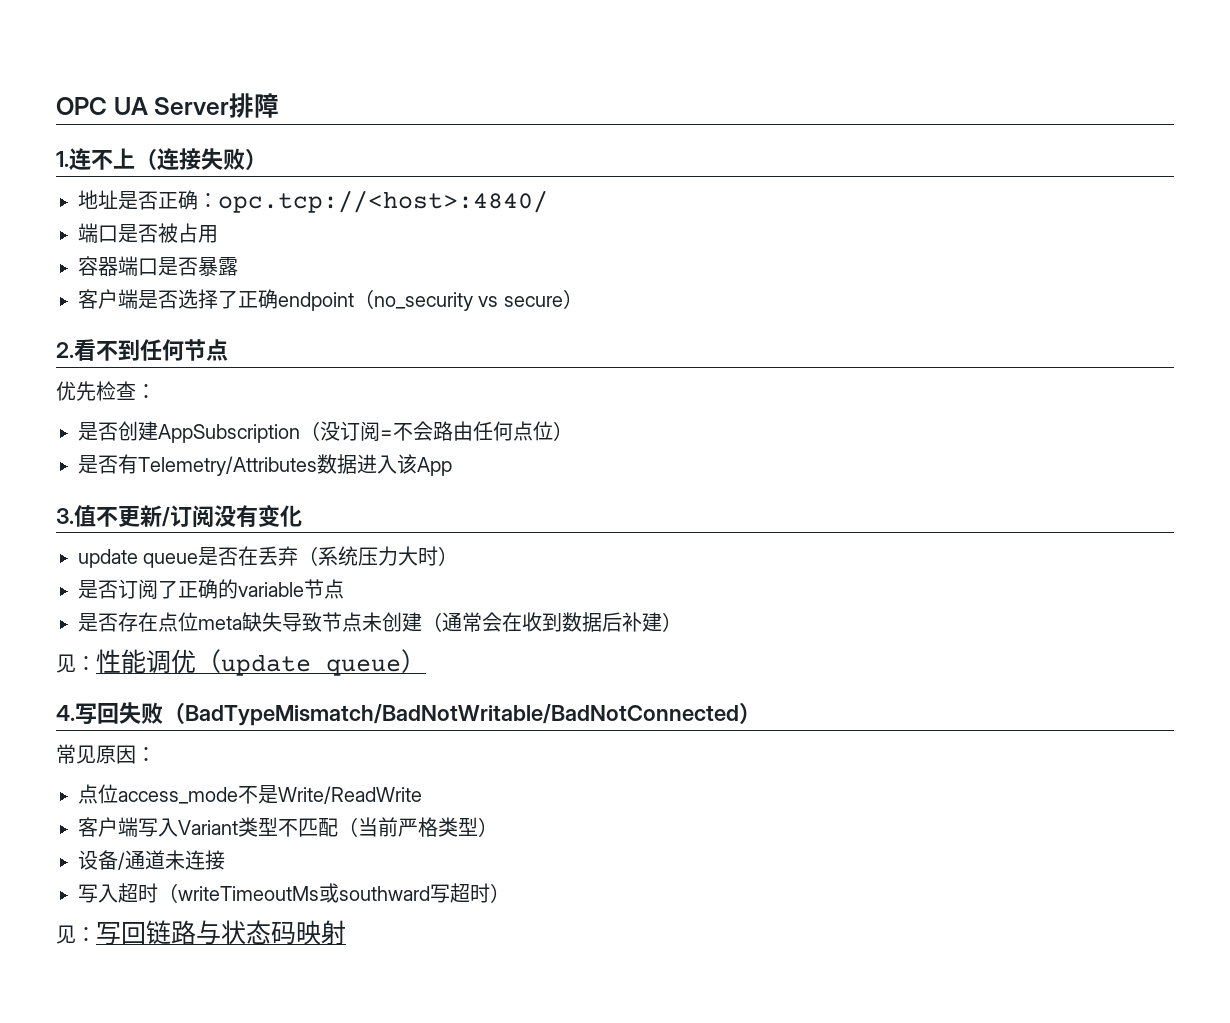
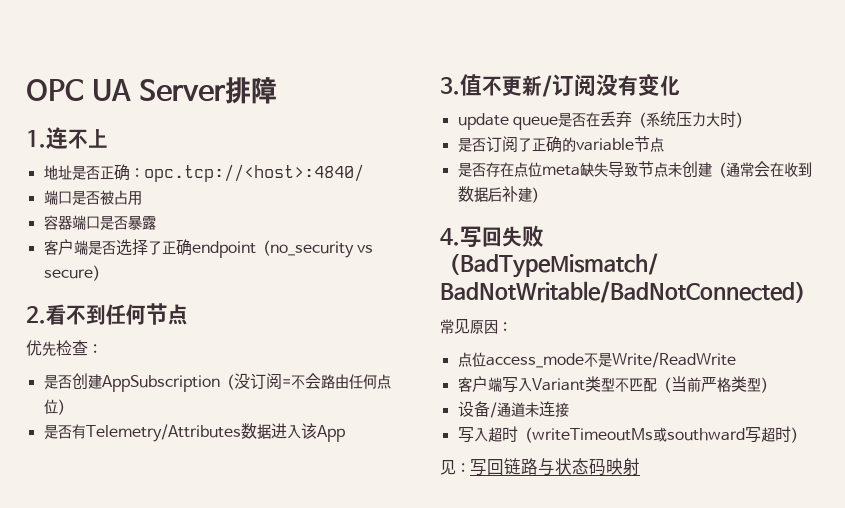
- 1.连不上（连接失败）
+ 1.连不上
- 见：性能调优（update queue）

